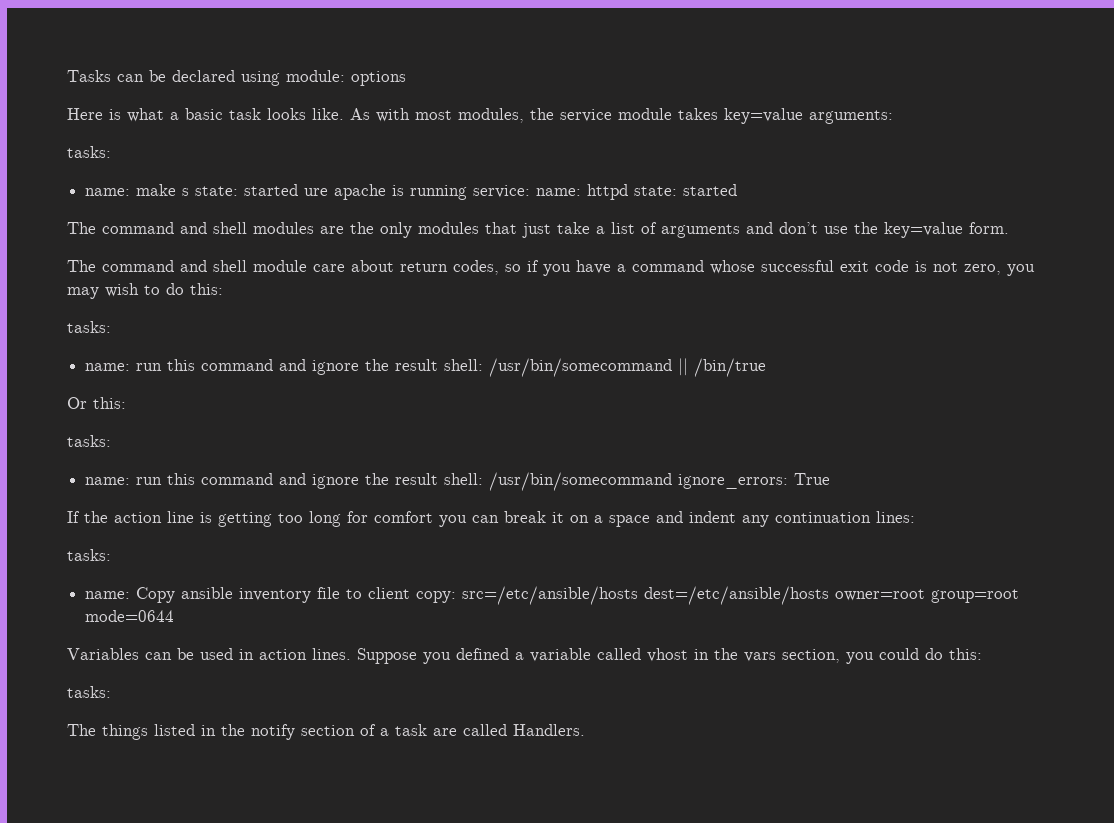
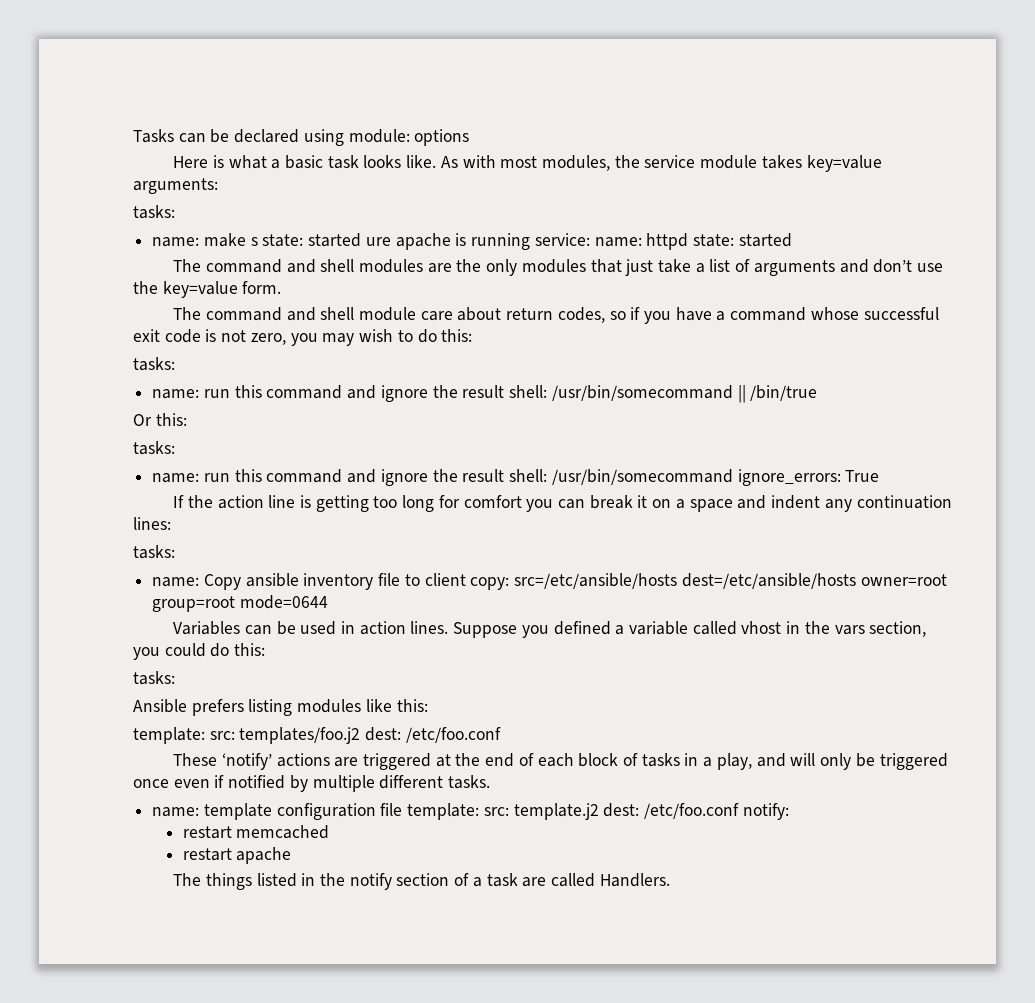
+ Ansible prefers listing modules like this:
+ template: src: templates/foo.j2 dest: /etc/foo.conf
+ These ‘notify’ actions are triggered at the end of each block of tasks in a play, and will only be triggered once even if notified by multiple different tasks.
+ name: template configuration file template: src: template.j2 dest: /etc/foo.conf notify:
+ restart memcached
+ restart apache

